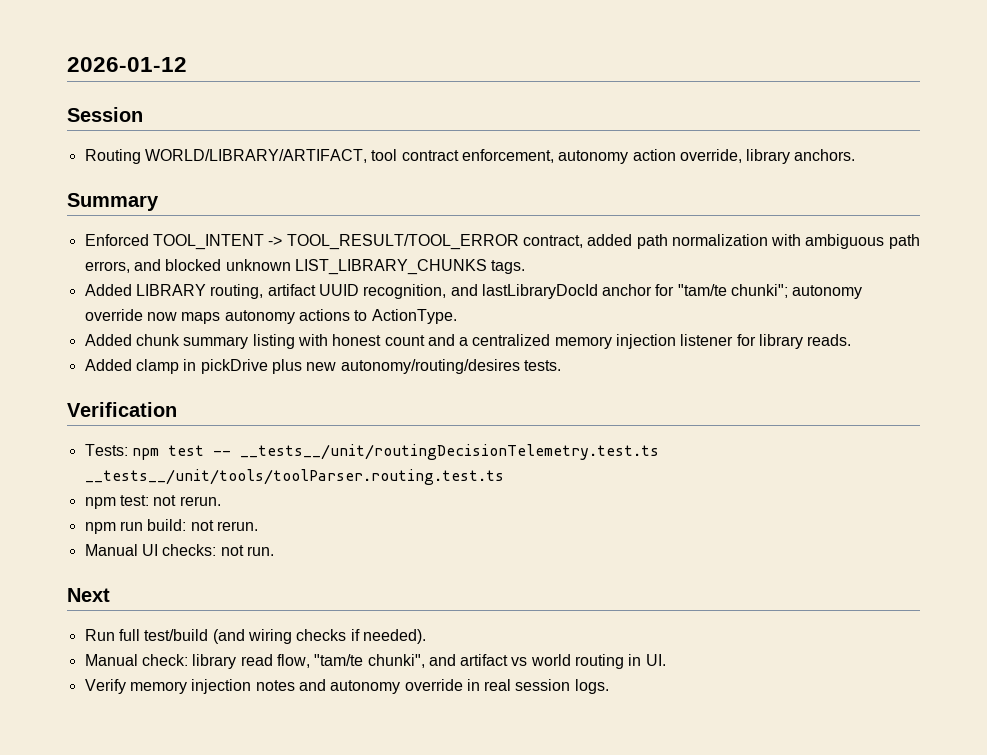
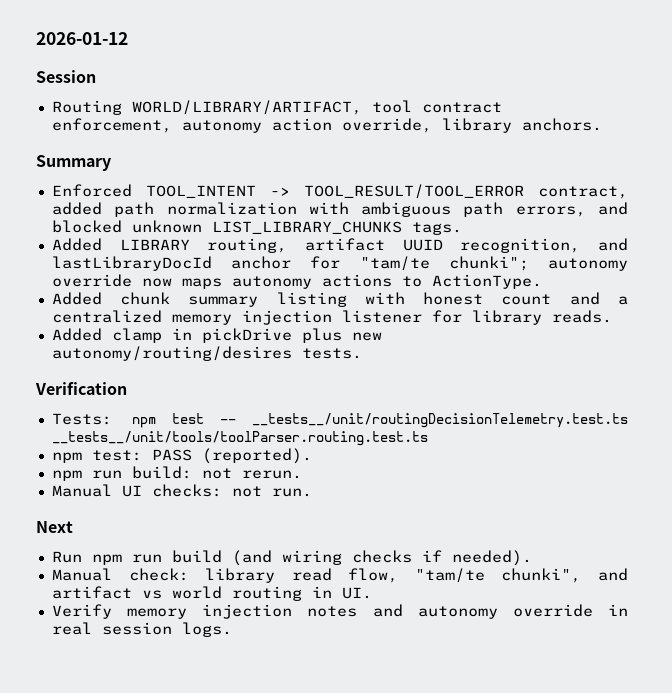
- npm test: not rerun.
+ npm test: PASS (reported).
- Run full test/build (and wiring checks if needed).
+ Run npm run build (and wiring checks if needed).

